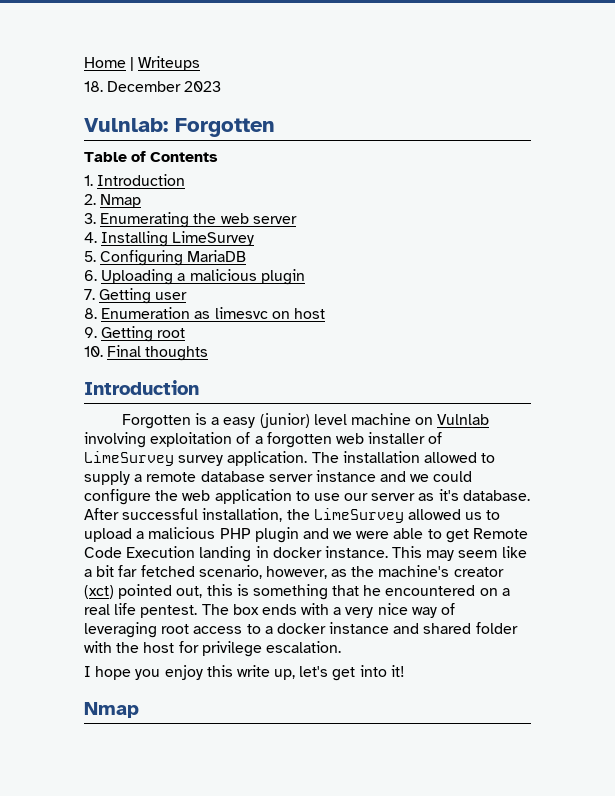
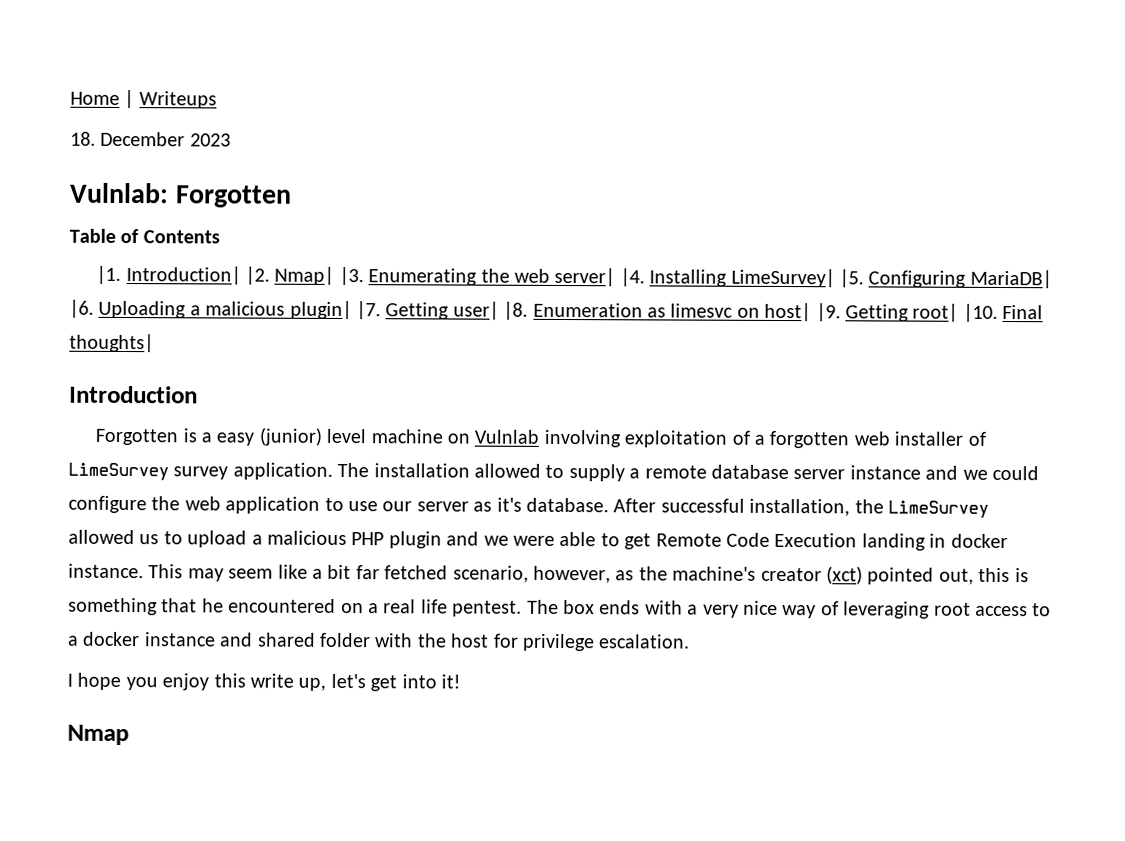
- 1. Introduction
- 2. Nmap
- 3. Enumerating the web server
- 4. Installing LimeSurvey
- 5. Configuring MariaDB
- 6. Uploading a malicious plugin
- 7. Getting user
- 8. Enumeration as limesvc on host
- 9. Getting root
- 10. Final thoughts
+ |1. Introduction| |2. Nmap| |3. Enumerating the web server| |4. Installing LimeSurvey| |5. Configuring MariaDB| |6. Uploading a malicious plugin| |7. Getting user| |8. Enumeration as limesvc on host| |9. Getting root| |10. Final thoughts|

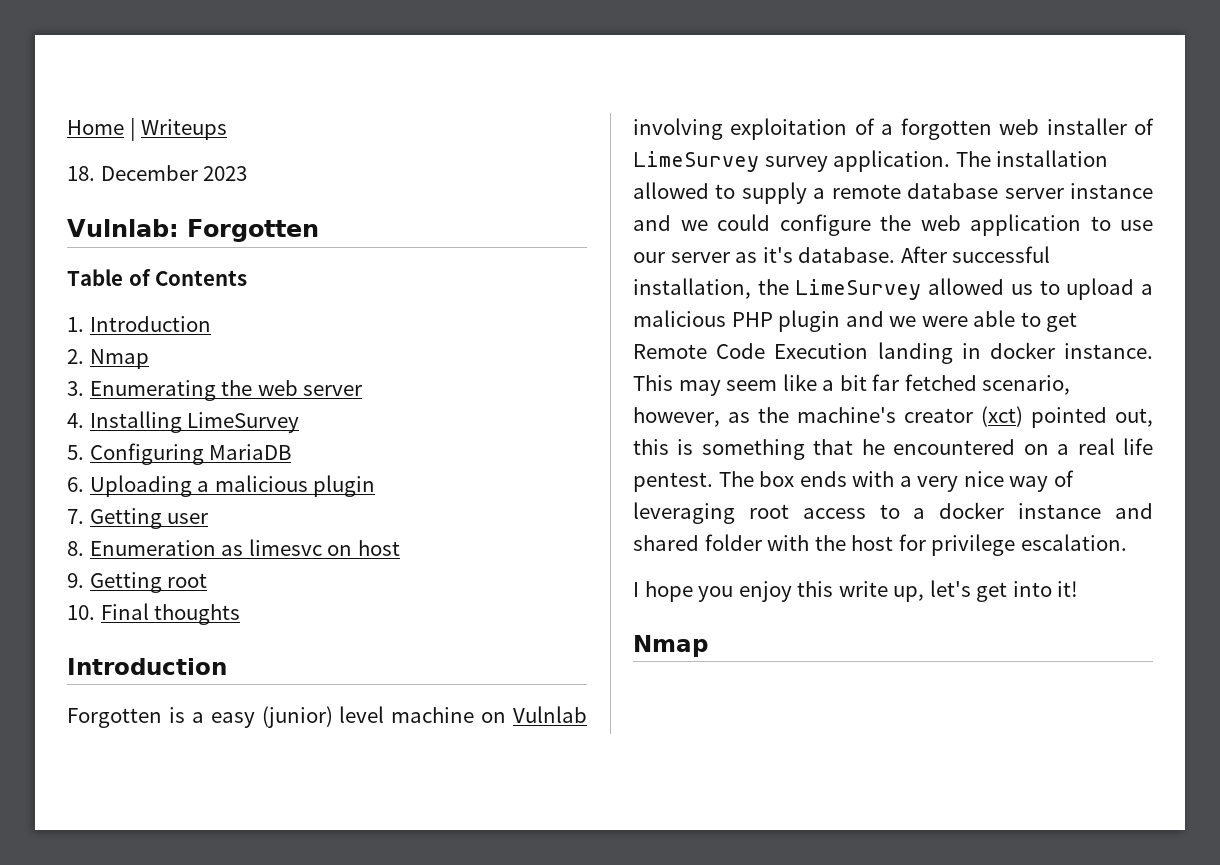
- |1. Introduction| |2. Nmap| |3. Enumerating the web server| |4. Installing LimeSurvey| |5. Configuring MariaDB| |6. Uploading a malicious plugin| |7. Getting user| |8. Enumeration as limesvc on host| |9. Getting root| |10. Final thoughts|
+ 1. Introduction
+ 2. Nmap
+ 3. Enumerating the web server
+ 4. Installing LimeSurvey
+ 5. Configuring MariaDB
+ 6. Uploading a malicious plugin
+ 7. Getting user
+ 8. Enumeration as limesvc on host
+ 9. Getting root
+ 10. Final thoughts

